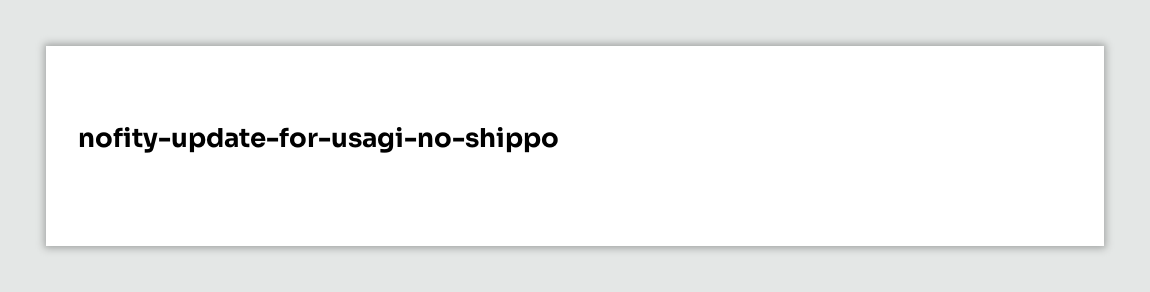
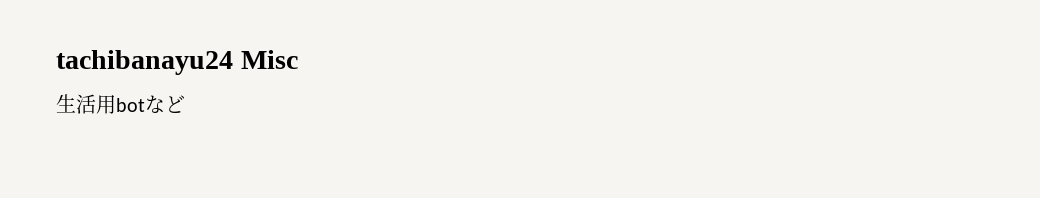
- nofity-update-for-usagi-no-shippo
+ tachibanayu24 Misc
+ 生活用botなど

